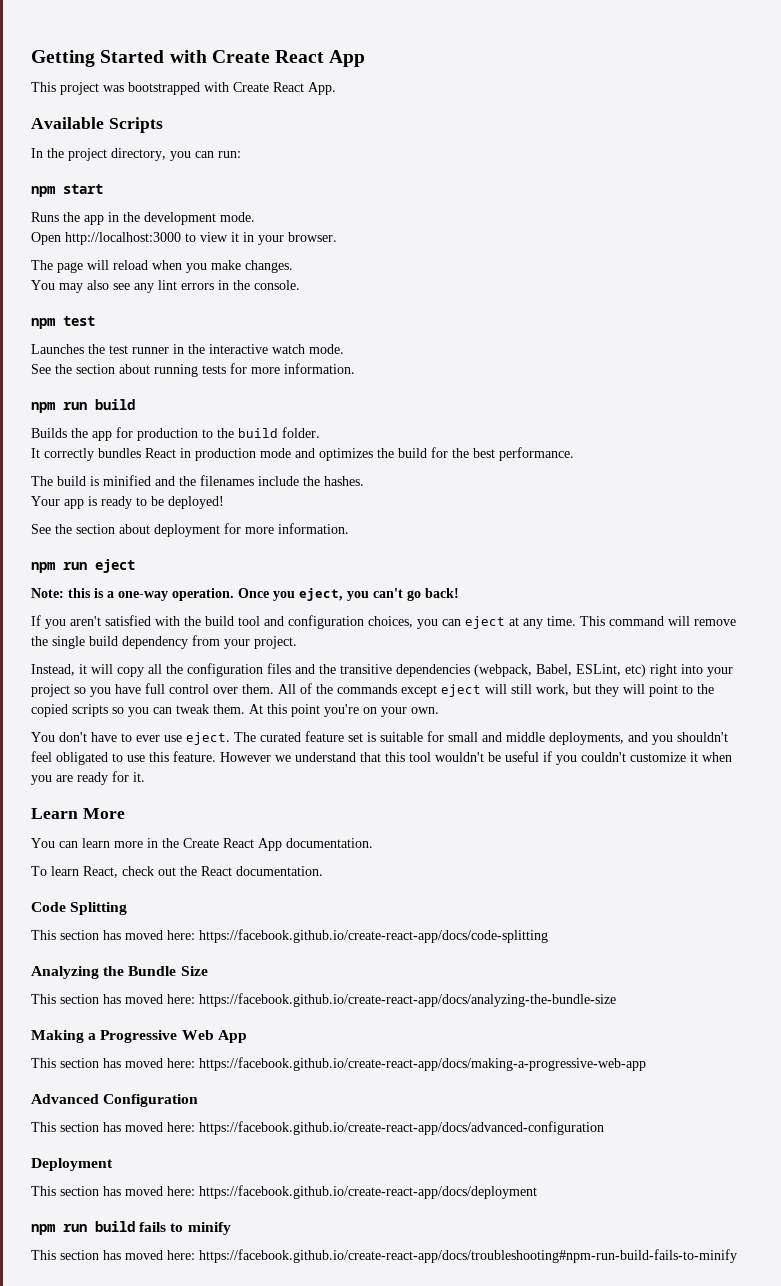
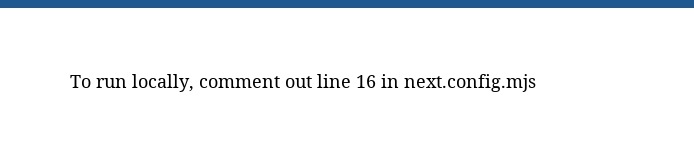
- Getting Started with Create React App
- This project was bootstrapped with Create React App.
- Available Scripts
- In the project directory, you can run:
- npm start
- Runs the app in the development mode.
- Open http://localhost:3000 to view it in your browser.
- The page will reload when you make changes.
- You may also see any lint errors in the console.
- npm test
- Launches the test runner in the interactive watch mode.
- See the section about running tests for more information.
- npm run build
- Builds the app for production to the build folder.
- It correctly bundles React in production mode and optimizes the build for the best performance.
- The build is minified and the filenames include the hashes.
- Your app is ready to be deployed!
- See the section about deployment for more information.
- npm run eject
- Note: this is a one-way operation. Once you eject, you can't go back!
- If you aren't satisfied with the build tool and configuration choices, you can eject at any time. This command will remove the single build dependency from your project.
- Instead, it will copy all the configuration files and the transitive dependencies (webpack, Babel, ESLint, etc) right into your project so you have full control over them. All of the commands except eject will still work, but they will point to the copied scripts so you can tweak them. At this point you're on your own.
- You don't have to ever use eject. The curated feature set is suitable for small and middle deployments, and you shouldn't feel obligated to use this feature. However we understand that this tool wouldn't be useful if you couldn't customize it when you are ready for it.
- Learn More
- You can learn more in the Create React App documentation.
- To learn React, check out the React documentation.
- Code Splitting
- This section has moved here: https://facebook.github.io/create-react-app/docs/code-splitting
- Analyzing the Bundle Size
- This section has moved here: https://facebook.github.io/create-react-app/docs/analyzing-the-bundle-size
- Making a Progressive Web App
- This section has moved here: https://facebook.github.io/create-react-app/docs/making-a-progressive-web-app
- Advanced Configuration
- This section has moved here: https://facebook.github.io/create-react-app/docs/advanced-configuration
- Deployment
- This section has moved here: https://facebook.github.io/create-react-app/docs/deployment
- npm run build fails to minify
- This section has moved here: https://facebook.github.io/create-react-app/docs/troubleshooting#npm-run-build-fails-to-minify
+ To run locally, comment out line 16 in next.config.mjs

